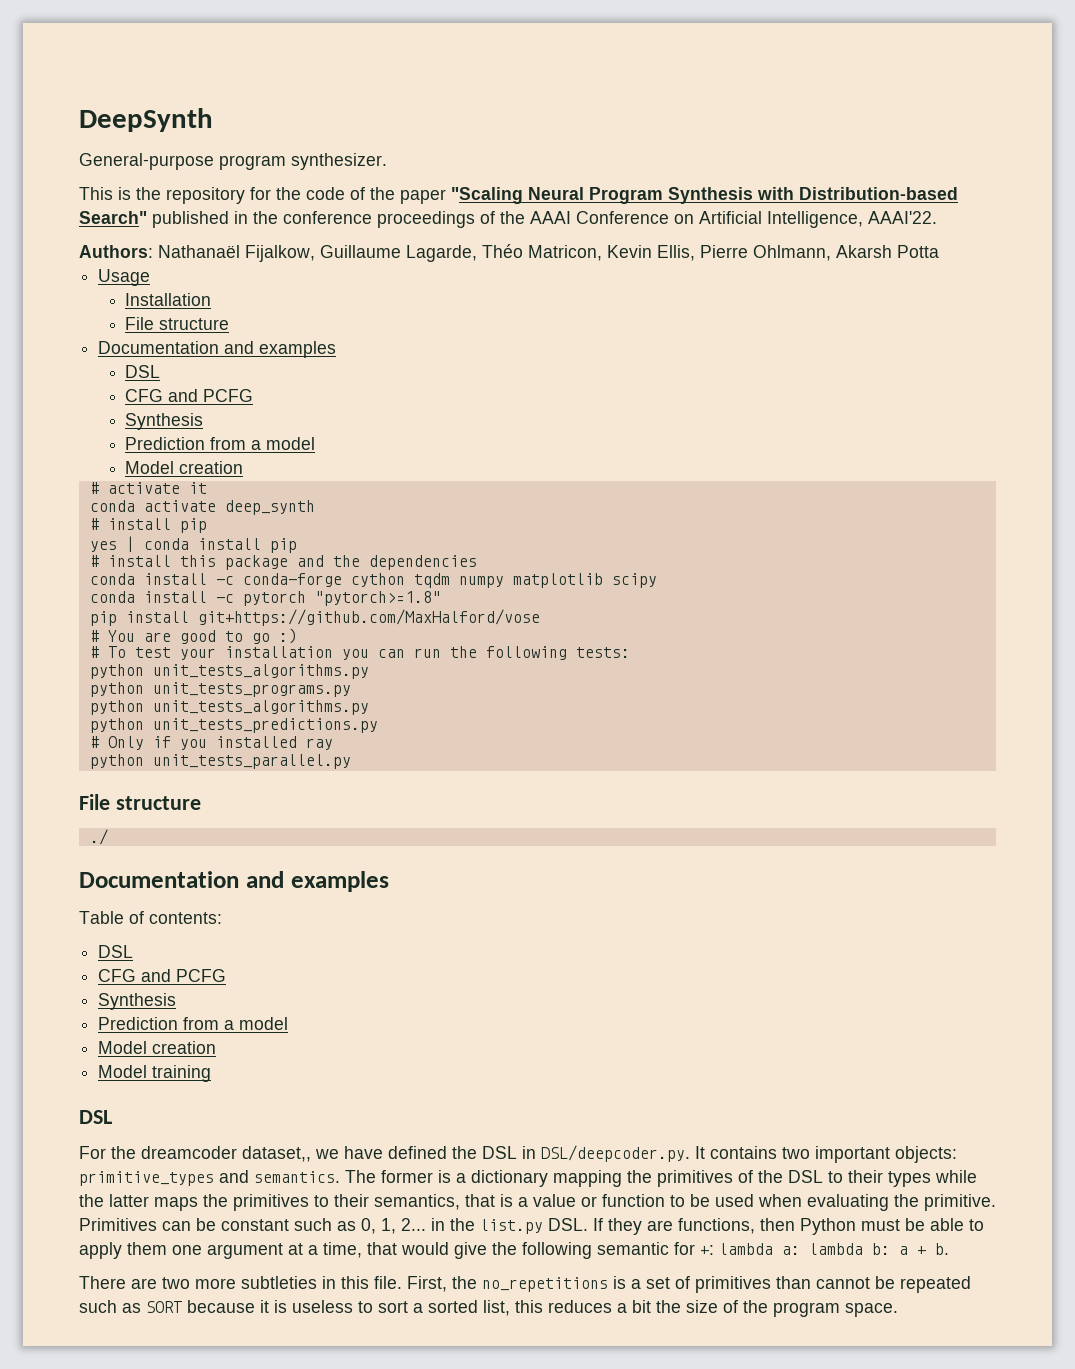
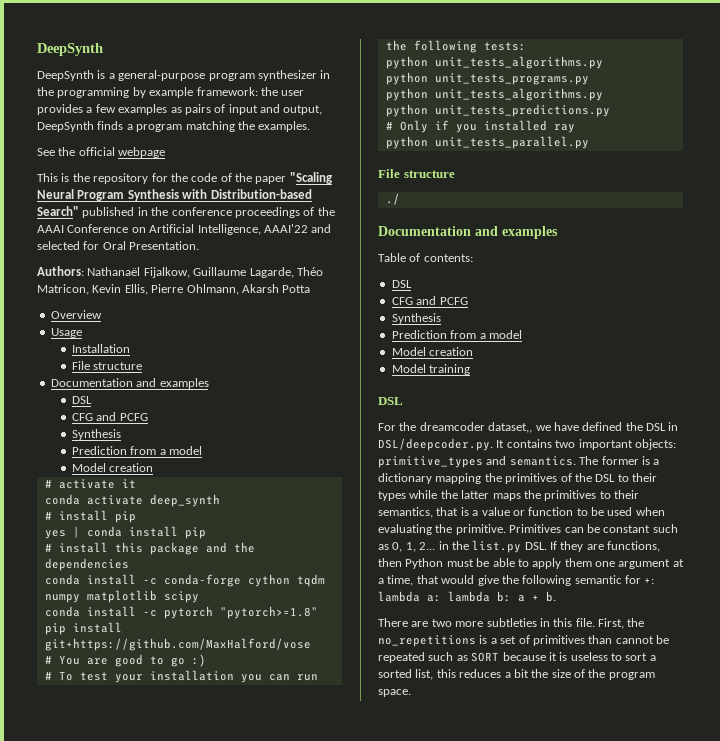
- General-purpose program synthesizer.
+ DeepSynth is a general-purpose program synthesizer in the programming by example framework: the user provides a few examples as pairs of input and output, DeepSynth finds a program matching the examples.
+ See the official webpage
- This is the repository for the code of the paper "Scaling Neural Program Synthesis with Distribution-based Search" published in the conference proceedings of the AAAI Conference on Artificial Intelligence, AAAI'22.
+ This is the repository for the code of the paper "Scaling Neural Program Synthesis with Distribution-based Search" published in the conference proceedings of the AAAI Conference on Artificial Intelligence, AAAI'22 and selected for Oral Presentation.
+ Overview

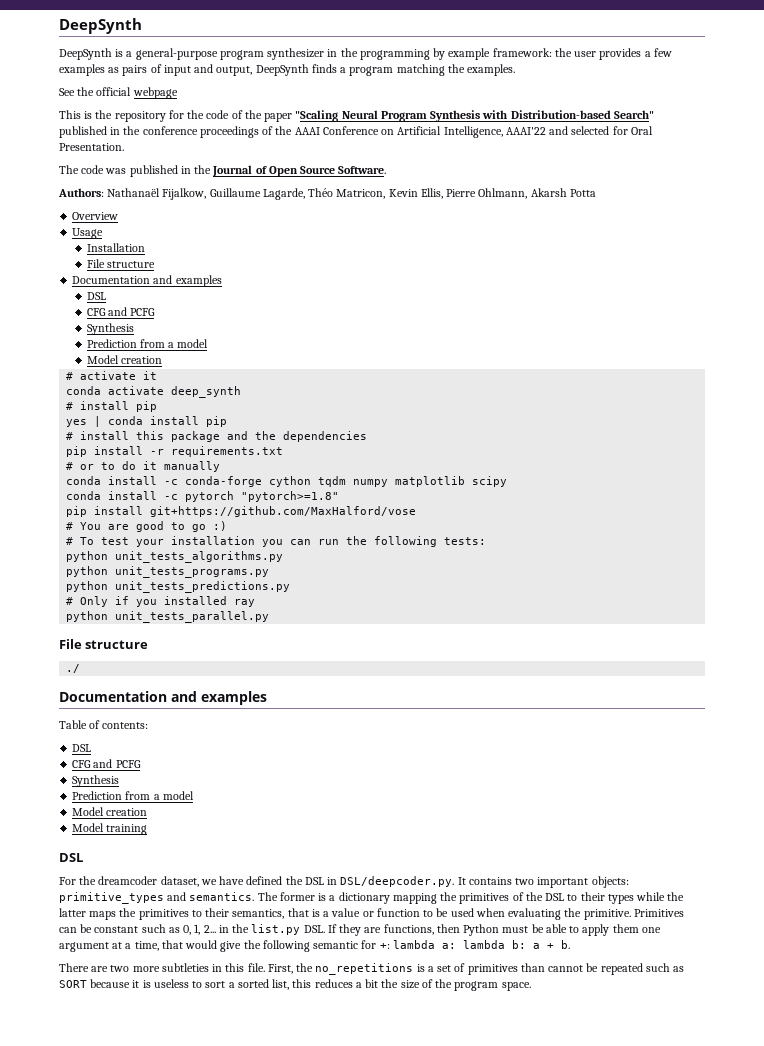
+ The code was published in the Journal of Open Source Software.
+ pip install -r requirements.txt
+ # or to do it manually
  python unit_tests_programs.py
- python unit_tests_algorithms.py
- For the dreamcoder dataset,, we have defined the DSL in DSL/deepcoder.py. It contains two important objects: primitive_types and semantics.
+ For the dreamcoder dataset, we have defined the DSL in DSL/deepcoder.py. It contains two important objects: primitive_types and semantics.

